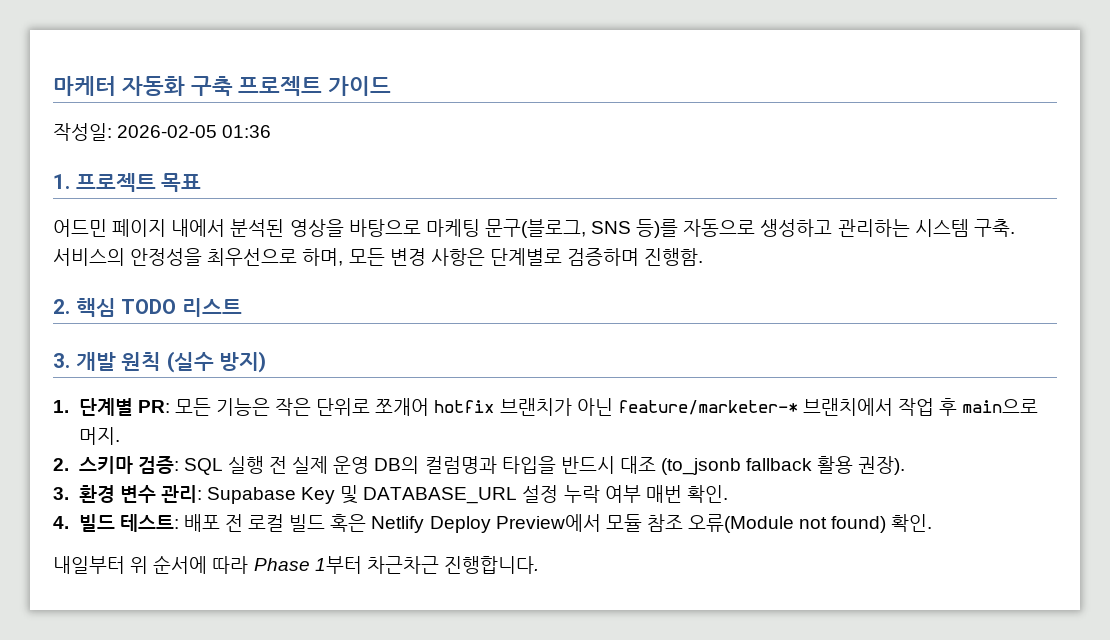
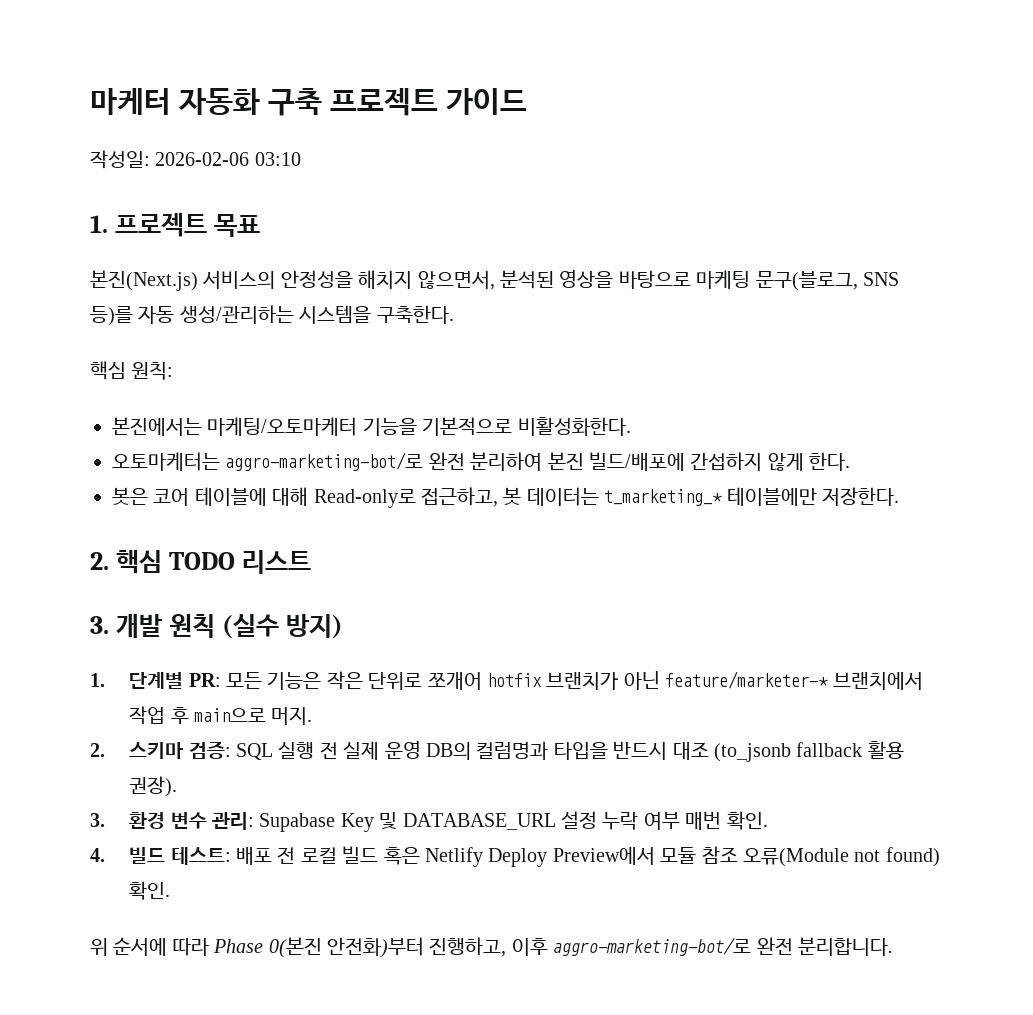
- 작성일: 2026-02-05 01:36
+ 작성일: 2026-02-06 03:10
- 어드민 페이지 내에서 분석된 영상을 바탕으로 마케팅 문구(블로그, SNS 등)를 자동으로 생성하고 관리하는 시스템 구축. 서비스의 안정성을 최우선으로 하며, 모든 변경 사항은 단계별로 검증하며 진행함.
+ 본진(Next.js) 서비스의 안정성을 해치지 않으면서, 분석된 영상을 바탕으로 마케팅 문구(블로그, SNS 등)를 자동 생성/관리하는 시스템을 구축한다.
+ 핵심 원칙:
+ 본진에서는 마케팅/오토마케터 기능을 기본적으로 비활성화한다.
+ 오토마케터는 aggro-marketing-bot/로 완전 분리하여 본진 빌드/배포에 간섭하지 않게 한다.
+ 봇은 코어 테이블에 대해 Read-only로 접근하고, 봇 데이터는 t_marketing_* 테이블에만 저장한다.
- 내일부터 위 순서에 따라 Phase 1부터 차근차근 진행합니다.
+ 위 순서에 따라 Phase 0(본진 안전화)부터 진행하고, 이후 aggro-marketing-bot/로 완전 분리합니다.

